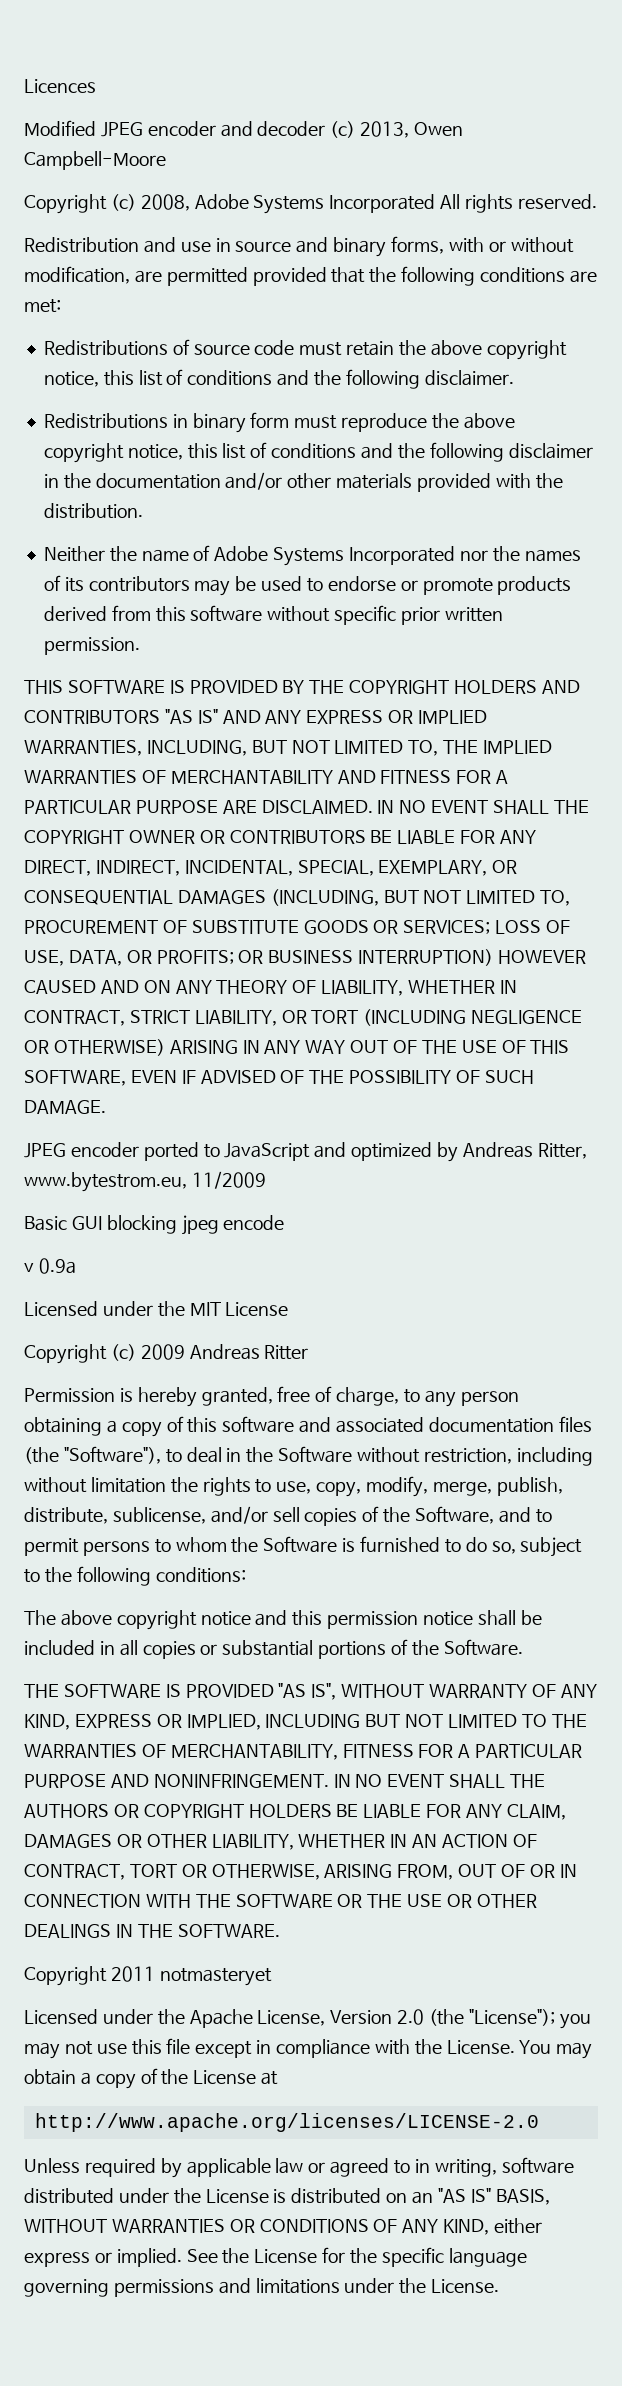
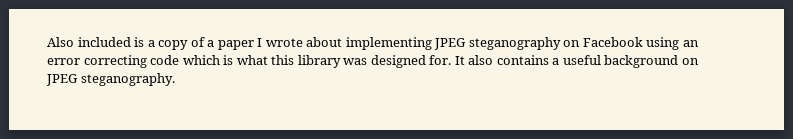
- Licences
- Modified JPEG encoder and decoder (c) 2013, Owen Campbell-Moore
- Copyright (c) 2008, Adobe Systems Incorporated All rights reserved.
- Redistribution and use in source and binary forms, with or without modification, are permitted provided that the following conditions are met:
- Redistributions of source code must retain the above copyright notice, this list of conditions and the following disclaimer.
- Redistributions in binary form must reproduce the above copyright notice, this list of conditions and the following disclaimer in the documentation and/or other materials provided with the distribution.
- Neither the name of Adobe Systems Incorporated nor the names of its contributors may be used to endorse or promote products derived from this software without specific prior written permission.
- THIS SOFTWARE IS PROVIDED BY THE COPYRIGHT HOLDERS AND CONTRIBUTORS "AS IS" AND ANY EXPRESS OR IMPLIED WARRANTIES, INCLUDING, BUT NOT LIMITED TO, THE IMPLIED WARRANTIES OF MERCHANTABILITY AND FITNESS FOR A PARTICULAR PURPOSE ARE DISCLAIMED. IN NO EVENT SHALL THE COPYRIGHT OWNER OR CONTRIBUTORS BE LIABLE FOR ANY DIRECT, INDIRECT, INCIDENTAL, SPECIAL, EXEMPLARY, OR CONSEQUENTIAL DAMAGES (INCLUDING, BUT NOT LIMITED TO, PROCUREMENT OF SUBSTITUTE GOODS OR SERVICES; LOSS OF USE, DATA, OR PROFITS; OR BUSINESS INTERRUPTION) HOWEVER CAUSED AND ON ANY THEORY OF LIABILITY, WHETHER IN CONTRACT, STRICT LIABILITY, OR TORT (INCLUDING NEGLIGENCE OR OTHERWISE) ARISING IN ANY WAY OUT OF THE USE OF THIS SOFTWARE, EVEN IF ADVISED OF THE POSSIBILITY OF SUCH DAMAGE.
- JPEG encoder ported to JavaScript and optimized by Andreas Ritter, www.bytestrom.eu, 11/2009
- Basic GUI blocking jpeg encode
- v 0.9a
- Licensed under the MIT License
- Copyright (c) 2009 Andreas Ritter
- Permission is hereby granted, free of charge, to any person obtaining a copy of this software and associated documentation files (the "Software"), to deal in the Software without restriction, including without limitation the rights to use, copy, modify, merge, publish, distribute, sublicense, and/or sell copies of the Software, and to permit persons to whom the Software is furnished to do so, subject to the following conditions:
- The above copyright notice and this permission notice shall be included in all copies or substantial portions of the Software.
- THE SOFTWARE IS PROVIDED "AS IS", WITHOUT WARRANTY OF ANY KIND, EXPRESS OR IMPLIED, INCLUDING BUT NOT LIMITED TO THE WARRANTIES OF MERCHANTABILITY, FITNESS FOR A PARTICULAR PURPOSE AND NONINFRINGEMENT. IN NO EVENT SHALL THE AUTHORS OR COPYRIGHT HOLDERS BE LIABLE FOR ANY CLAIM, DAMAGES OR OTHER LIABILITY, WHETHER IN AN ACTION OF CONTRACT, TORT OR OTHERWISE, ARISING FROM, OUT OF OR IN CONNECTION WITH THE SOFTWARE OR THE USE OR OTHER DEALINGS IN THE SOFTWARE.
- Copyright 2011 notmasteryet
- Licensed under the Apache License, Version 2.0 (the "License"); you may not use this file except in compliance with the License. You may obtain a copy of the License at
- http://www.apache.org/licenses/LICENSE-2.0
- Unless required by applicable law or agreed to in writing, software distributed under the License is distributed on an "AS IS" BASIS, WITHOUT WARRANTIES OR CONDITIONS OF ANY KIND, either express or implied. See the License for the specific language governing permissions and limitations under the License.
+ Also included is a copy of a paper I wrote about implementing JPEG steganography on Facebook using an error correcting code which is what this library was designed for. It also contains a useful background on JPEG steganography.

